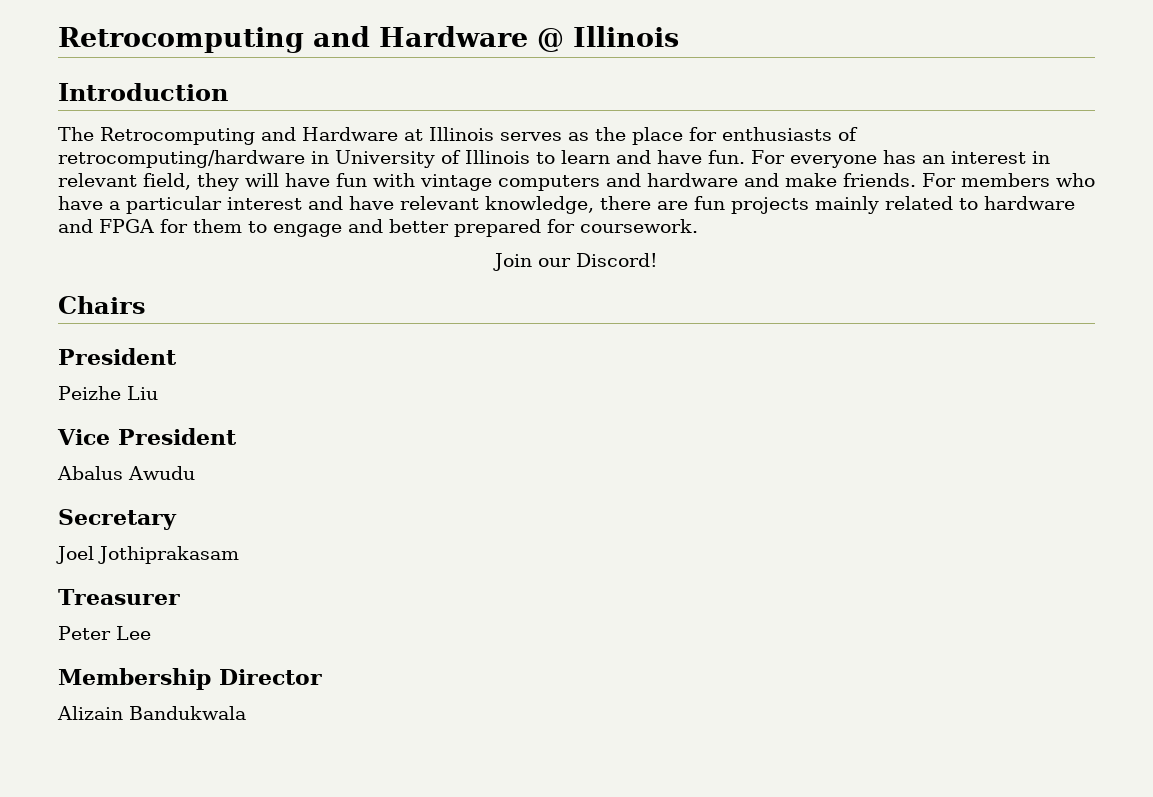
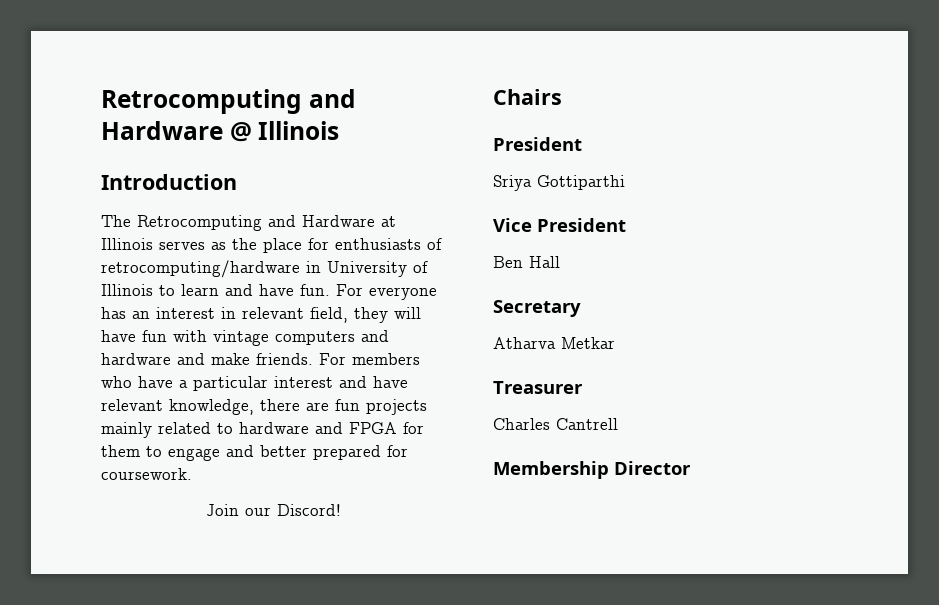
- Peizhe Liu
+ Sriya Gottiparthi
- Abalus Awudu
+ Ben Hall
- Joel Jothiprakasam
+ Atharva Metkar
- Peter Lee
+ Charles Cantrell
- Alizain Bandukwala

